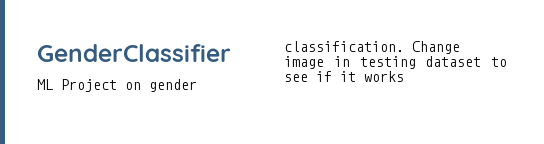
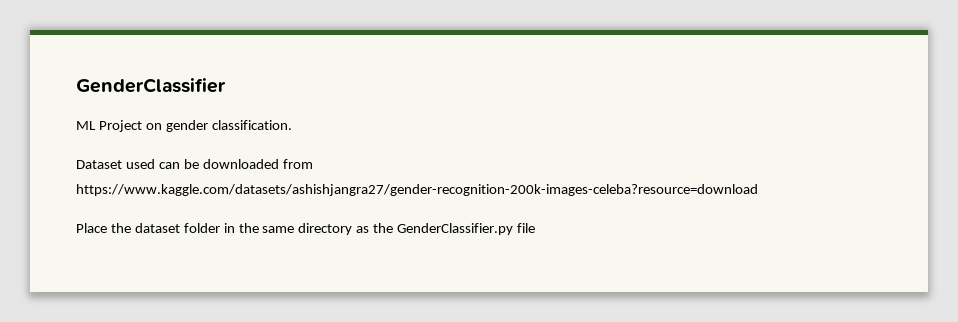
- ML Project on gender classification. Change image in testing dataset to see if it works
+ ML Project on gender classification.
+ Dataset used can be downloaded from https://www.kaggle.com/datasets/ashishjangra27/gender-recognition-200k-images-celeba?resource=download
+ Place the dataset folder in the same directory as the GenderClassifier.py file

